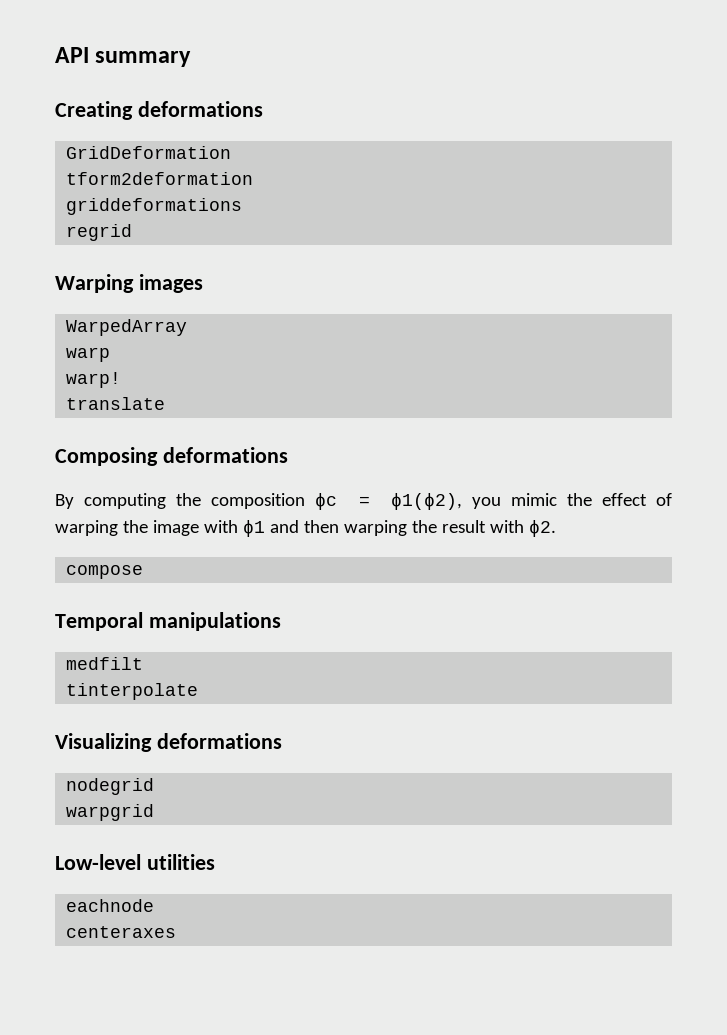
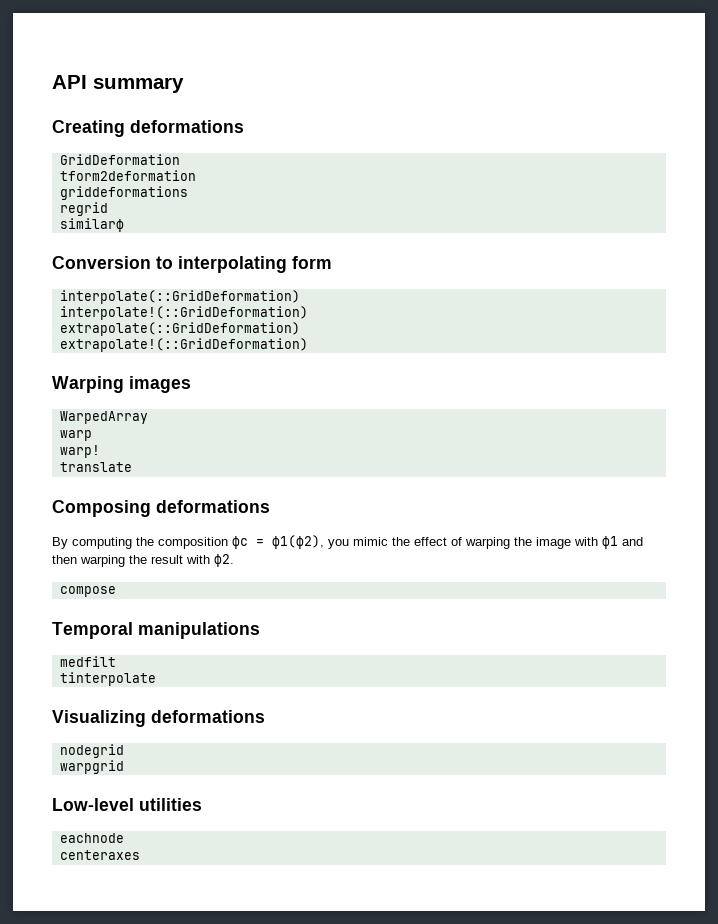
+ similarϕ
+ Conversion to interpolating form
+ interpolate(::GridDeformation)
+ interpolate!(::GridDeformation)
+ extrapolate(::GridDeformation)
+ extrapolate!(::GridDeformation)

